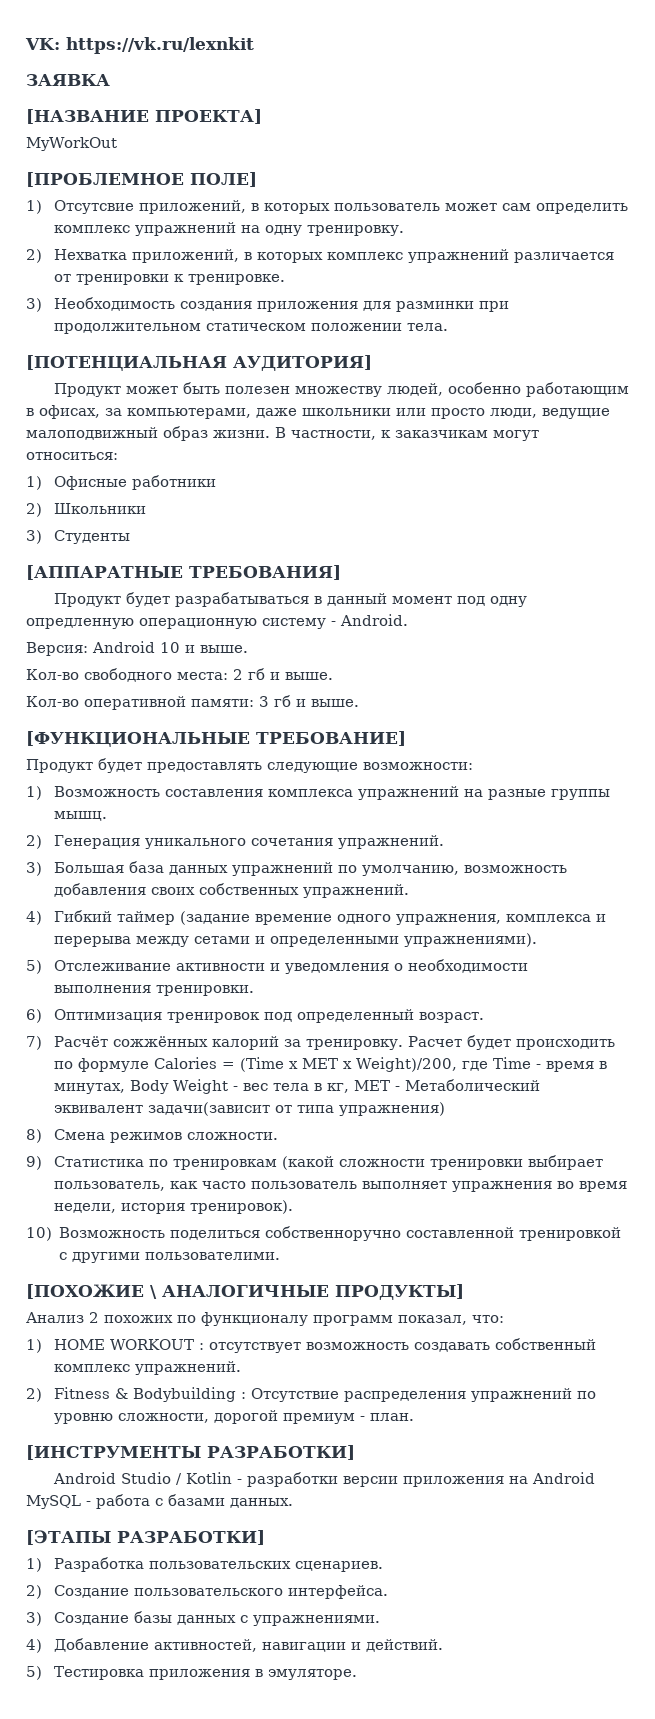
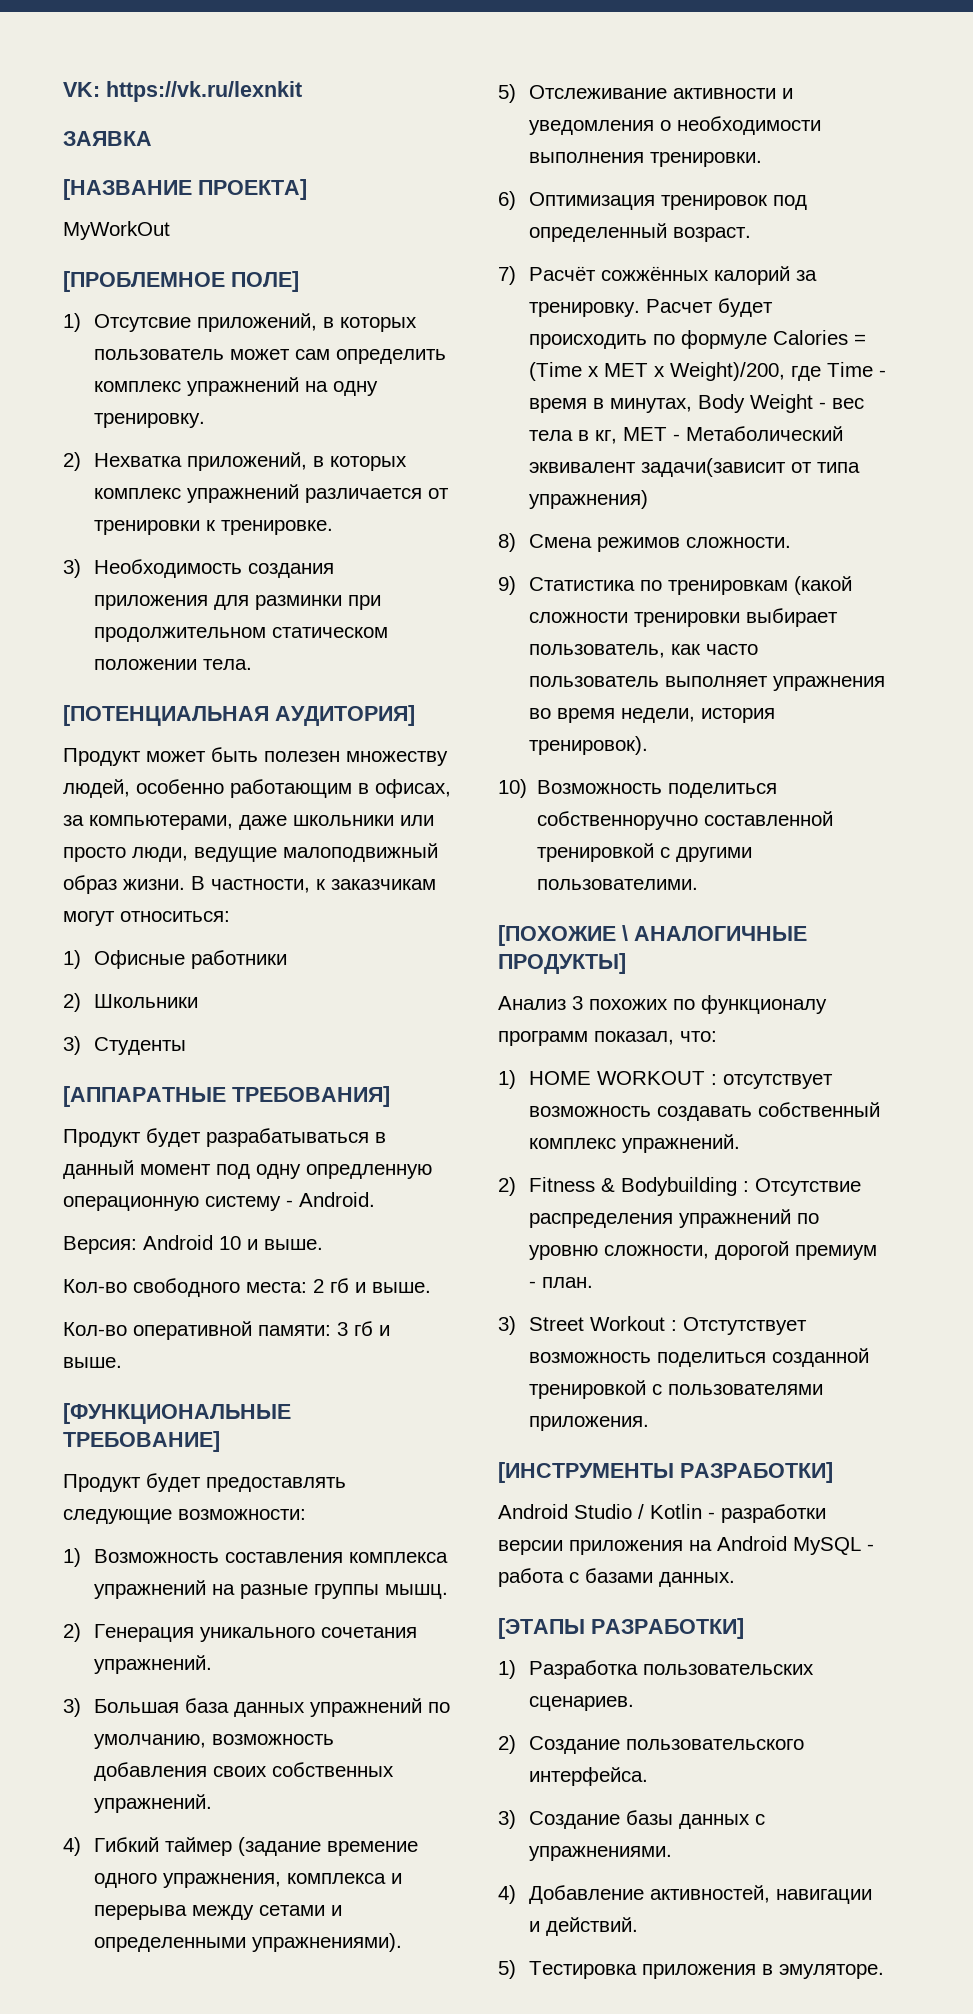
- Анализ 2 похожих по функционалу программ показал, что:
+ Анализ 3 похожих по функционалу программ показал, что:
+ 3) Street Workout : Отстутствует возможность поделиться созданной тренировкой с пользователями приложения.

